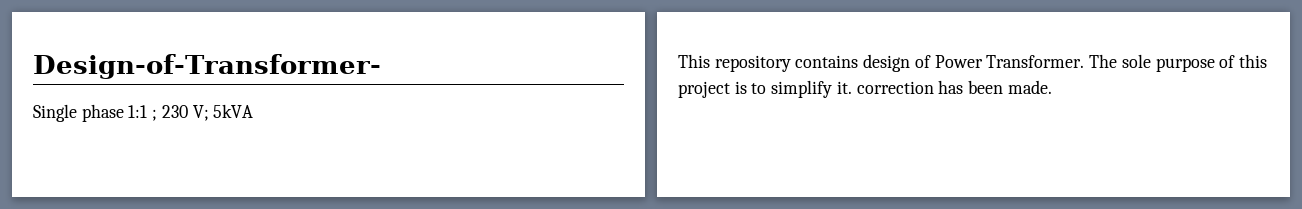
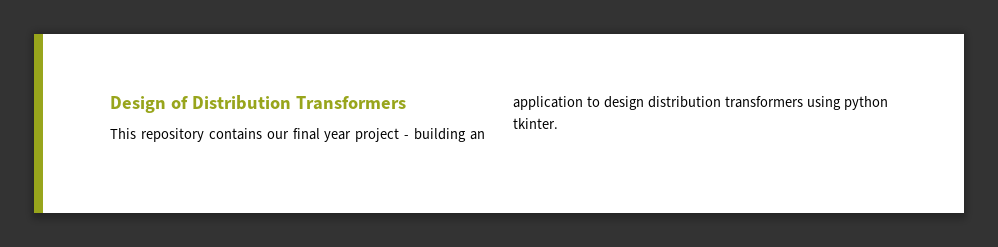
- Design-of-Transformer-
- Single phase 1:1 ; 230 V; 5kVA
- This repository contains design of Power Transformer. The sole purpose of this project is to simplify it. correction has been made.
+ Design of Distribution Transformers
+ This repository contains our final year project - building an application to design distribution transformers using python tkinter.

